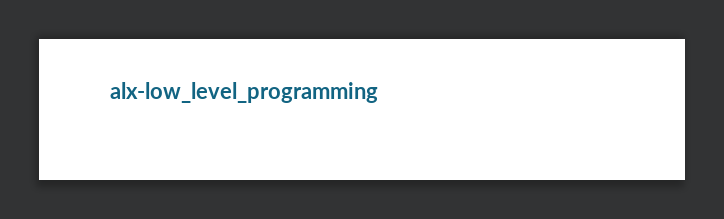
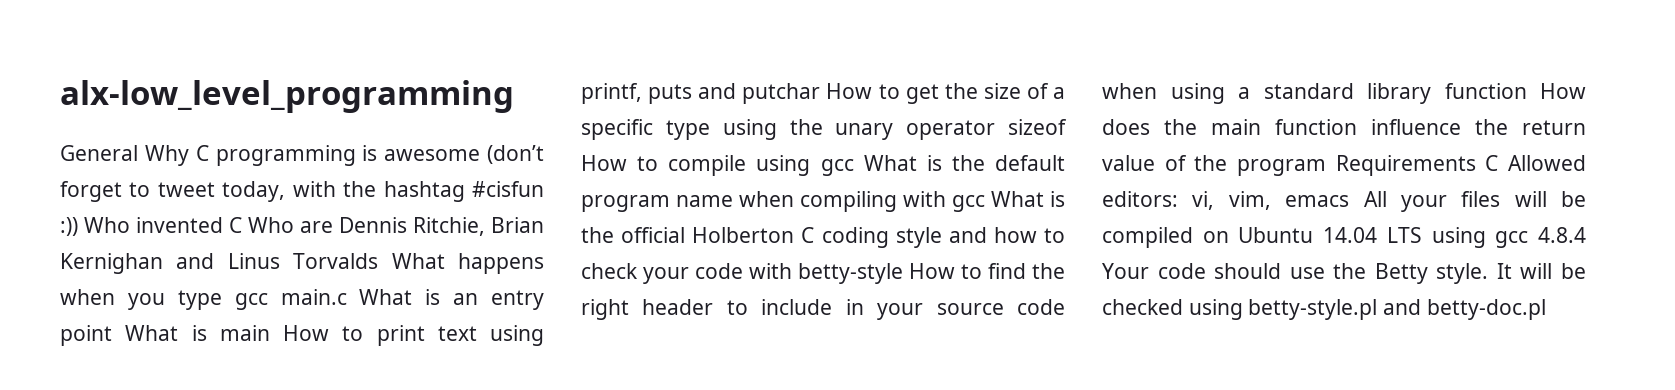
+ General Why C programming is awesome (don’t forget to tweet today, with the hashtag #cisfun :)) Who invented C Who are Dennis Ritchie, Brian Kernighan and Linus Torvalds What happens when you type gcc main.c What is an entry point What is main How to print text using printf, puts and putchar How to get the size of a specific type using the unary operator sizeof How to compile using gcc What is the default program name when compiling with gcc What is the official Holberton C coding style and how to check your code with betty-style How to find the right header to include in your source code when using a standard library function How does the main function influence the return value of the program Requirements C Allowed editors: vi, vim, emacs All your files will be compiled on Ubuntu 14.04 LTS using gcc 4.8.4 Your code should use the Betty style. It will be checked using betty-style.pl and betty-doc.pl

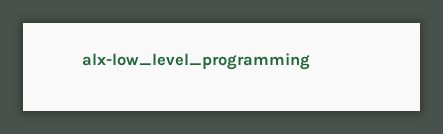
- General Why C programming is awesome (don’t forget to tweet today, with the hashtag #cisfun :)) Who invented C Who are Dennis Ritchie, Brian Kernighan and Linus Torvalds What happens when you type gcc main.c What is an entry point What is main How to print text using printf, puts and putchar How to get the size of a specific type using the unary operator sizeof How to compile using gcc What is the default program name when compiling with gcc What is the official Holberton C coding style and how to check your code with betty-style How to find the right header to include in your source code when using a standard library function How does the main function influence the return value of the program Requirements C Allowed editors: vi, vim, emacs All your files will be compiled on Ubuntu 14.04 LTS using gcc 4.8.4 Your code should use the Betty style. It will be checked using betty-style.pl and betty-doc.pl

